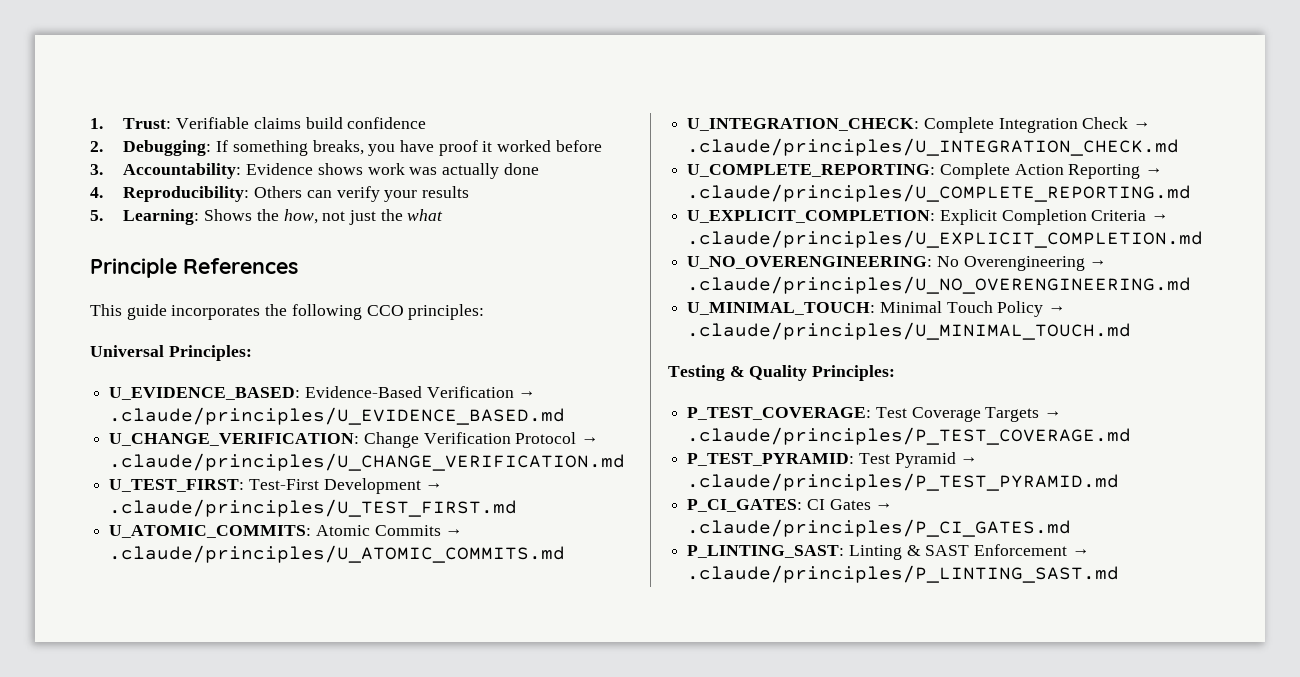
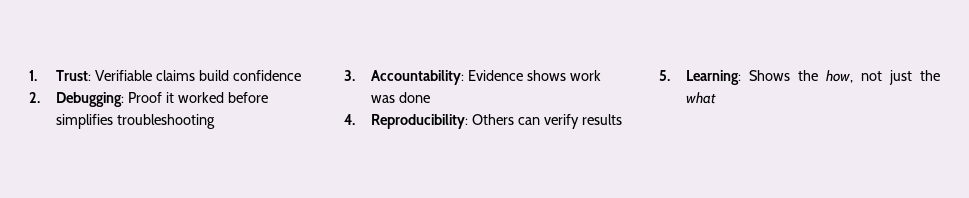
- 2. Debugging: If something breaks, you have proof it worked before
+ 2. Debugging: Proof it worked before simplifies troubleshooting
- 3. Accountability: Evidence shows work was actually done
+ 3. Accountability: Evidence shows work was done
- 4. Reproducibility: Others can verify your results
+ 4. Reproducibility: Others can verify results
- Principle References
- This guide incorporates the following CCO principles:
- Universal Principles:
- U_EVIDENCE_BASED: Evidence-Based Verification → .claude/principles/U_EVIDENCE_BASED.md
- U_CHANGE_VERIFICATION: Change Verification Protocol → .claude/principles/U_CHANGE_VERIFICATION.md
- U_TEST_FIRST: Test-First Development → .claude/principles/U_TEST_FIRST.md
- U_ATOMIC_COMMITS: Atomic Commits → .claude/principles/U_ATOMIC_COMMITS.md
- U_INTEGRATION_CHECK: Complete Integration Check → .claude/principles/U_INTEGRATION_CHECK.md
- U_COMPLETE_REPORTING: Complete Action Reporting → .claude/principles/U_COMPLETE_REPORTING.md
- U_EXPLICIT_COMPLETION: Explicit Completion Criteria → .claude/principles/U_EXPLICIT_COMPLETION.md
- U_NO_OVERENGINEERING: No Overengineering → .claude/principles/U_NO_OVERENGINEERING.md
- U_MINIMAL_TOUCH: Minimal Touch Policy → .claude/principles/U_MINIMAL_TOUCH.md
- Testing & Quality Principles:
- P_TEST_COVERAGE: Test Coverage Targets → .claude/principles/P_TEST_COVERAGE.md
- P_TEST_PYRAMID: Test Pyramid → .claude/principles/P_TEST_PYRAMID.md
- P_CI_GATES: CI Gates → .claude/principles/P_CI_GATES.md
- P_LINTING_SAST: Linting & SAST Enforcement → .claude/principles/P_LINTING_SAST.md

